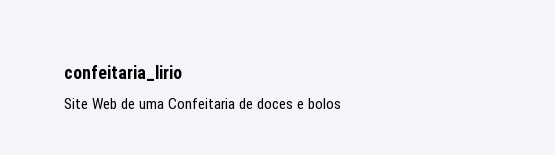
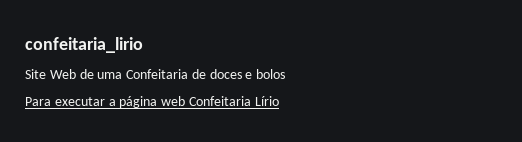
+ Para executar a página web Confeitaria Lírio

